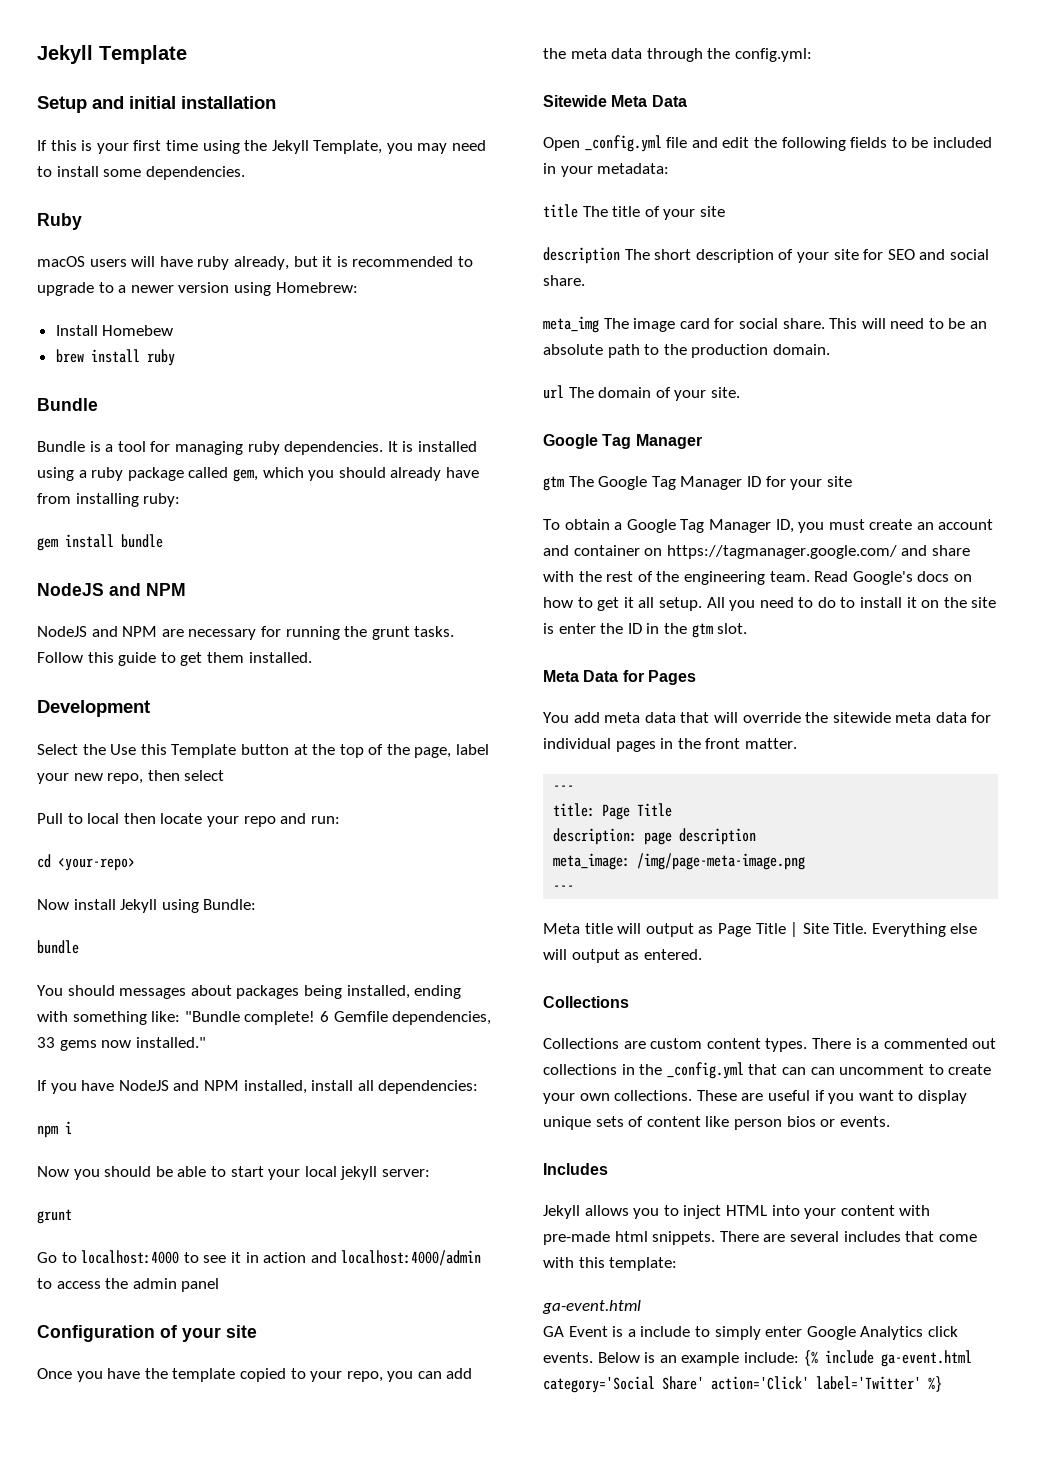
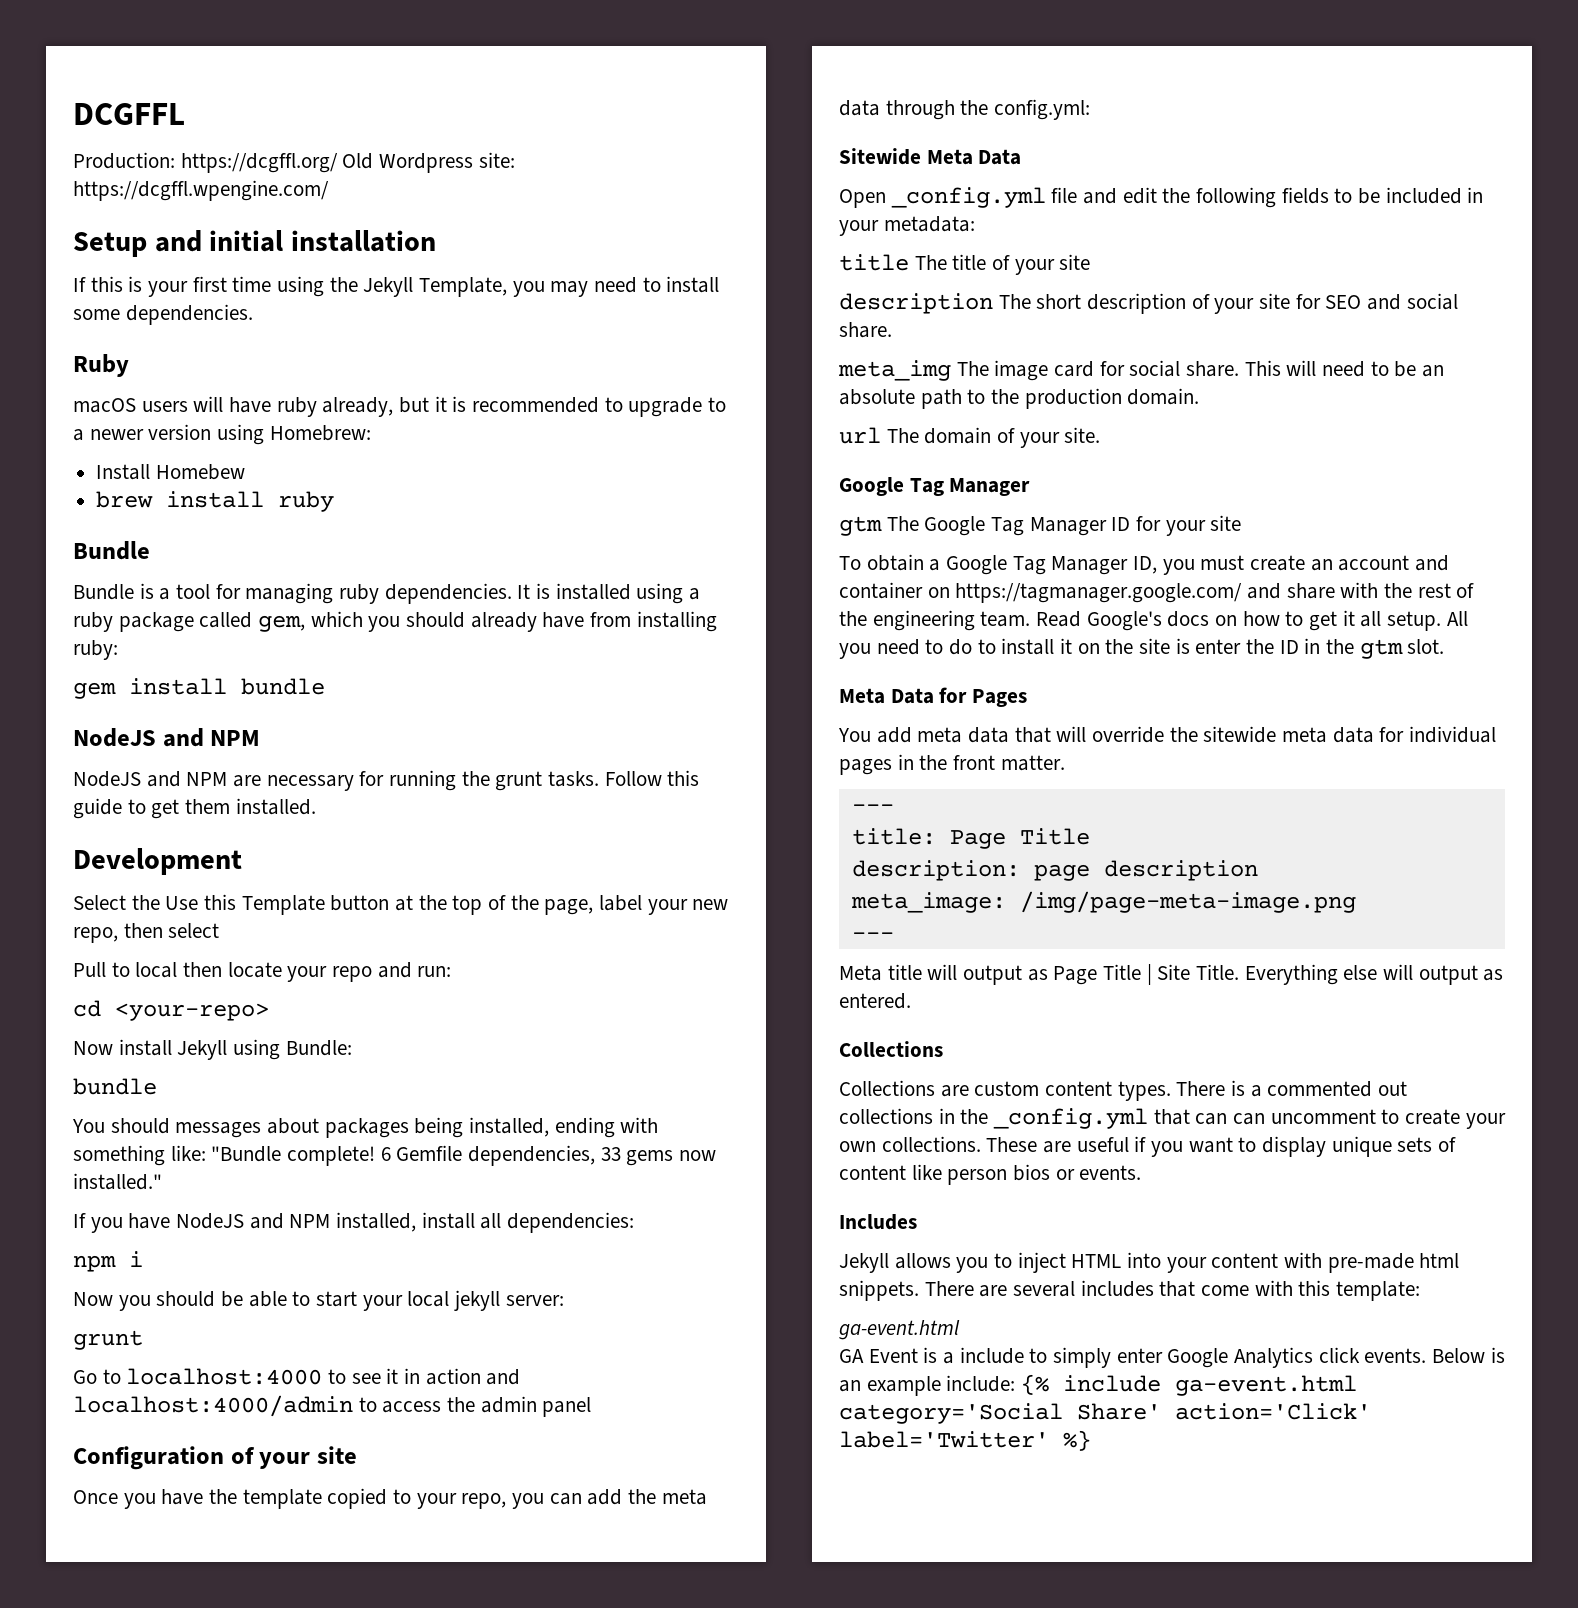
- Jekyll Template
+ DCGFFL
+ Production: https://dcgffl.org/ Old Wordpress site: https://dcgffl.wpengine.com/

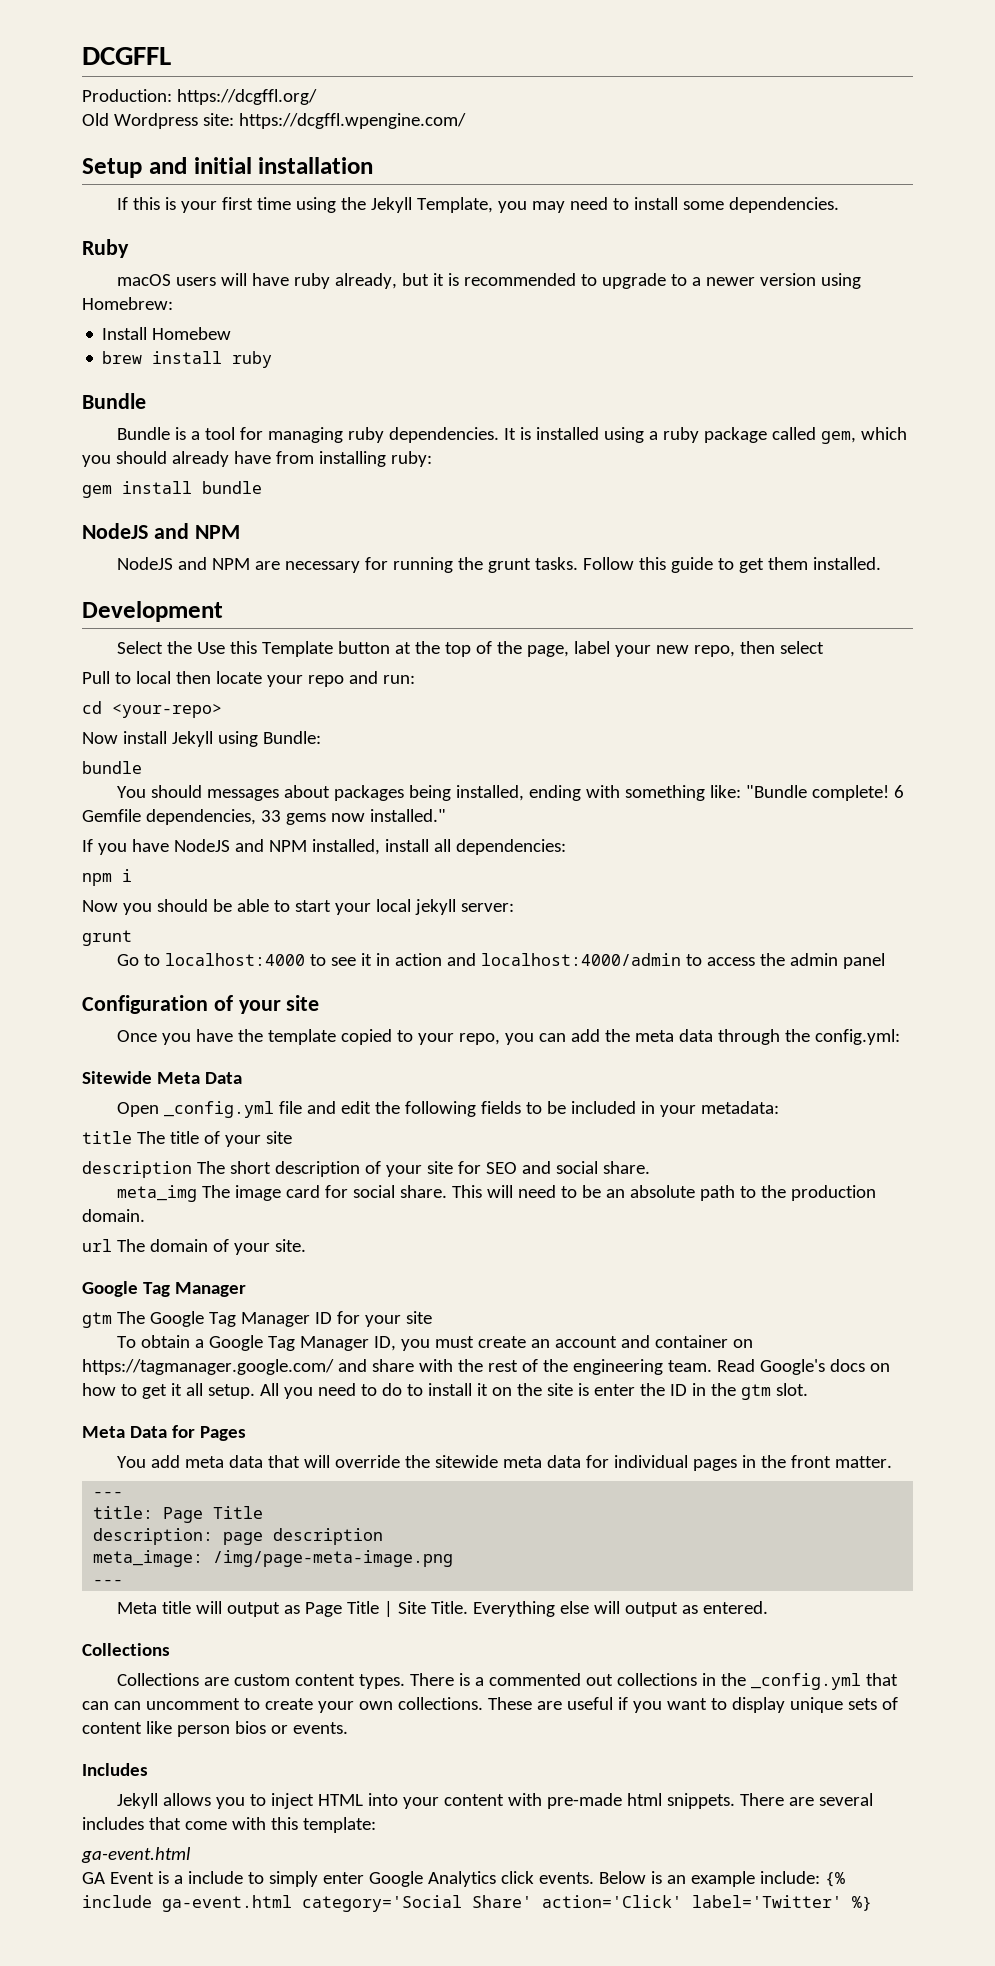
- Production: https://dcgffl.org/ Old Wordpress site: https://dcgffl.wpengine.com/
+ Production: https://dcgffl.org/
+ Old Wordpress site: https://dcgffl.wpengine.com/

